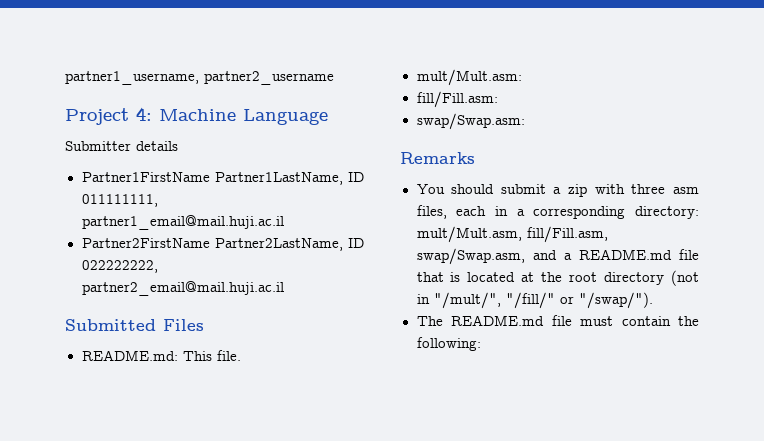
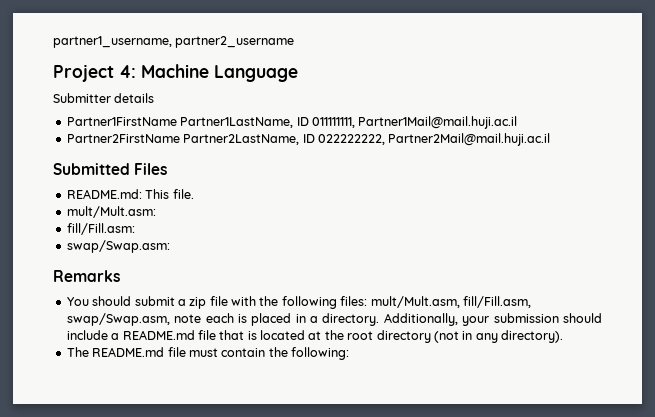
- Partner1FirstName Partner1LastName, ID 011111111, partner1_email@mail.huji.ac.il
+ Partner1FirstName Partner1LastName, ID 011111111, Partner1Mail@mail.huji.ac.il
- Partner2FirstName Partner2LastName, ID 022222222, partner2_email@mail.huji.ac.il
+ Partner2FirstName Partner2LastName, ID 022222222, Partner2Mail@mail.huji.ac.il
- You should submit a zip with three asm files, each in a corresponding directory: mult/Mult.asm, fill/Fill.asm, swap/Swap.asm, and a README.md file that is located at the root directory (not in "/mult/", "/fill/" or "/swap/").
+ You should submit a zip file with the following files: mult/Mult.asm, fill/Fill.asm, swap/Swap.asm, note each is placed in a directory. Additionally, your submission should include a README.md file that is located at the root directory (not in any directory).

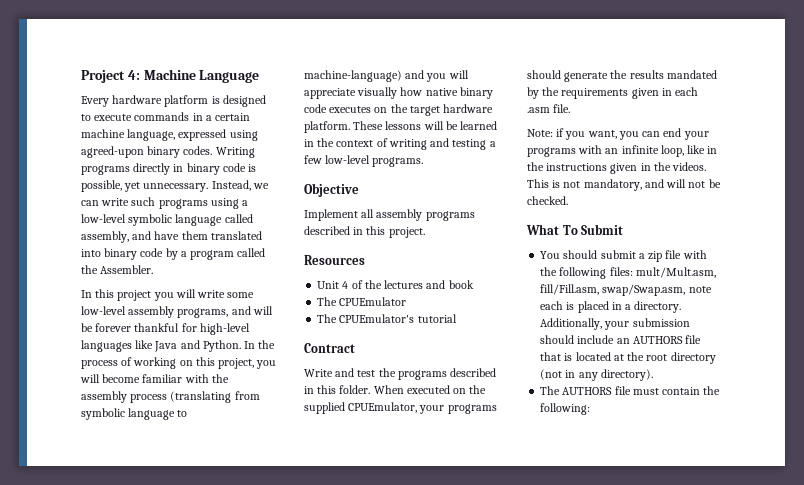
- partner1_username, partner2_username
- Submitter details
- Partner1FirstName Partner1LastName, ID 011111111, Partner1Mail@mail.huji.ac.il
- Partner2FirstName Partner2LastName, ID 022222222, Partner2Mail@mail.huji.ac.il
- Submitted Files
- README.md: This file.
- mult/Mult.asm:
- fill/Fill.asm:
- swap/Swap.asm:
- Remarks
+ Every hardware platform is designed to execute commands in a certain machine language, expressed using agreed-upon binary codes. Writing programs directly in binary code is possible, yet unnecessary. Instead, we can write such programs using a low-level symbolic language called assembly, and have them translated into binary code by a program called the Assembler.
+ In this project you will write some low-level assembly programs, and will be forever thankful for high-level languages like Java and Python. In the process of working on this project, you will become familiar with the assembly process (translating from symbolic language to machine-language) and you will appreciate visually how native binary code executes on the target hardware platform. These lessons will be learned in the context of writing and testing a few low-level programs.
+ Objective
+ Implement all assembly programs described in this project.
+ Resources
+ Unit 4 of the lectures and book
+ The CPUEmulator
+ The CPUEmulator's tutorial
+ Contract
+ Write and test the programs described in this folder. When executed on the supplied CPUEmulator, your programs should generate the results mandated by the requirements given in each .asm file.
+ Note: if you want, you can end your programs with an infinite loop, like in the instructions given in the videos. This is not mandatory, and will not be checked.
+ What To Submit
- Additionally, your submission should include a README.md file that is located at the root directory (not in any directory).
+ Additionally, your submission should include an AUTHORS file that is located at the root directory (not in any directory).
- The README.md file must contain the following:
+ The AUTHORS file must contain the following:

